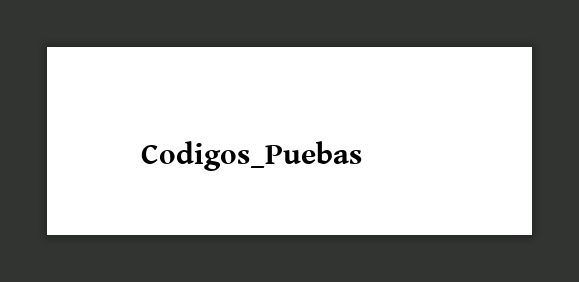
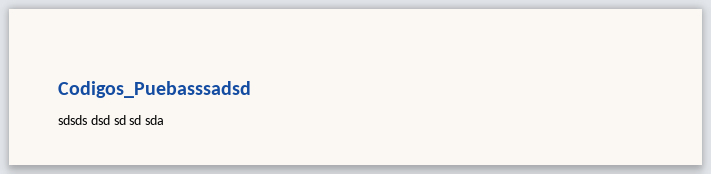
- Codigos_Puebas
+ Codigos_Puebasssadsd
+ sdsds dsd sd sd sda

